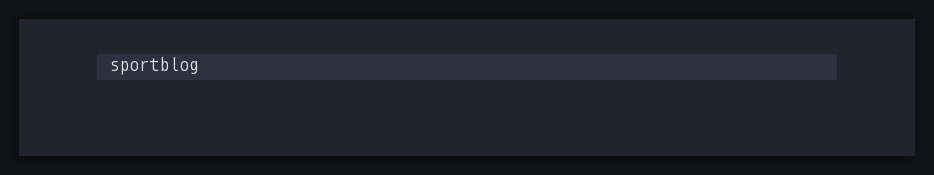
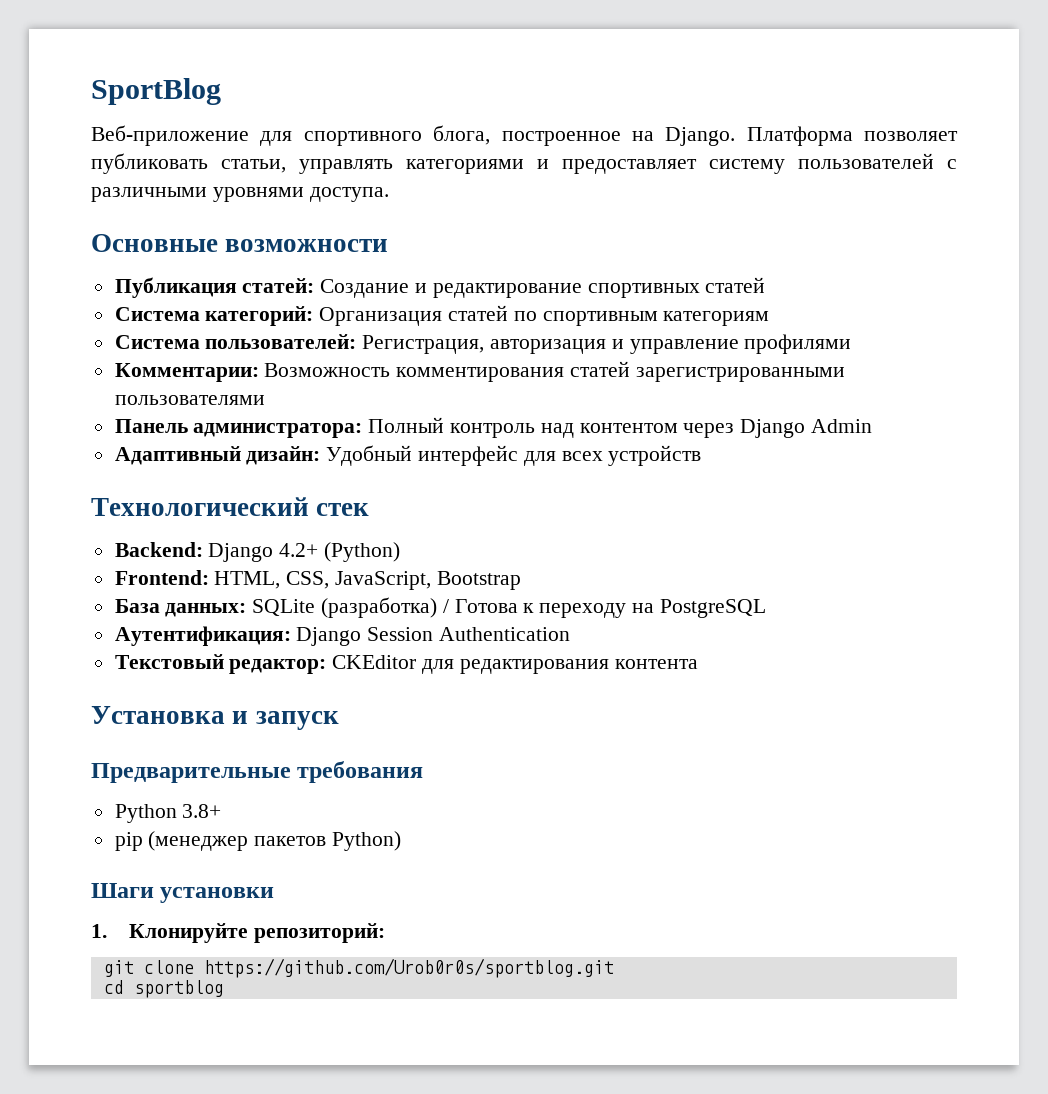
- sportblog
+ SportBlog
+ Веб-приложение для спортивного блога, построенное на Django. Платформа позволяет публиковать статьи, управлять категориями и предоставляет систему пользователей с различными уровнями доступа.
+ Основные возможности
+ Публикация статей: Создание и редактирование спортивных статей
+ Система категорий: Организация статей по спортивным категориям
+ Система пользователей: Регистрация, авторизация и управление профилями
+ Комментарии: Возможность комментирования статей зарегистрированными пользователями
+ Панель администратора: Полный контроль над контентом через Django Admin
+ Адаптивный дизайн: Удобный интерфейс для всех устройств
+ Технологический стек
+ Backend: Django 4.2+ (Python)
+ Frontend: HTML, CSS, JavaScript, Bootstrap
+ База данных: SQLite (разработка) / Готова к переходу на PostgreSQL
+ Аутентификация: Django Session Authentication
+ Текстовый редактор: CKEditor для редактирования контента
+ Установка и запуск
+ Предварительные требования
+ Python 3.8+
+ pip (менеджер пакетов Python)
+ Шаги установки
+ 1. Клонируйте репозиторий:
+ git clone https://github.com/Urob0r0s/sportblog.git
+ cd sportblog

